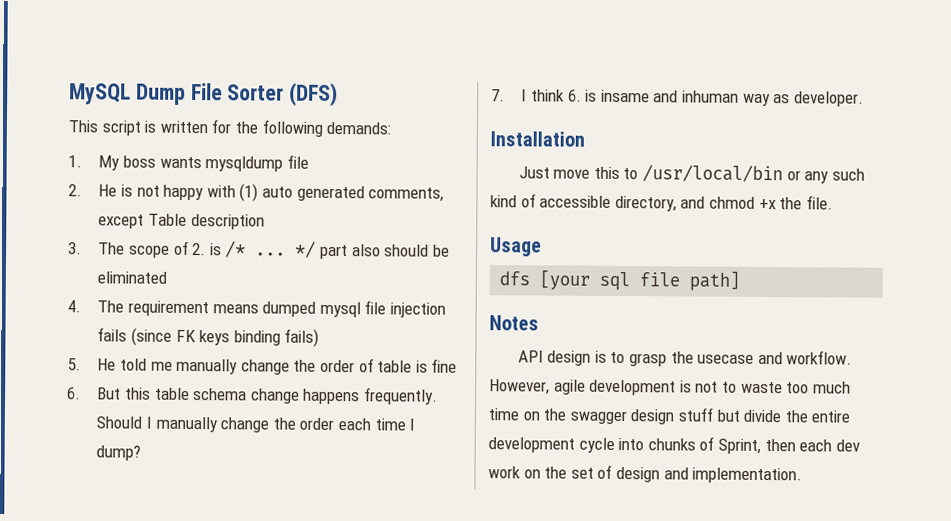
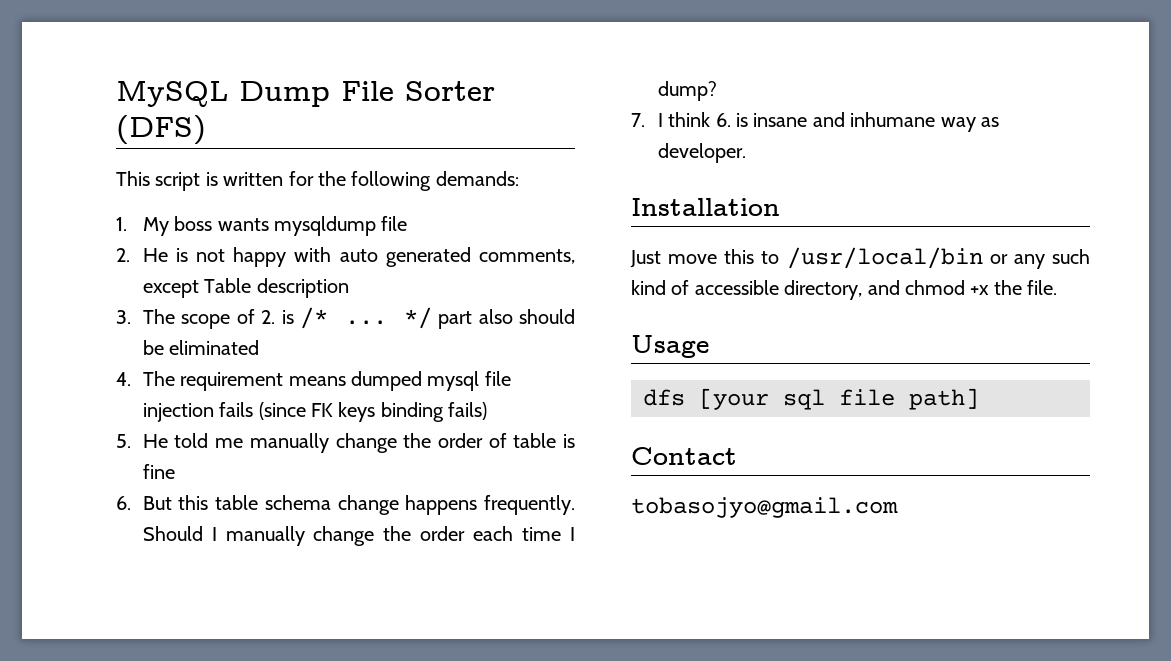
- 2. He is not happy with (1) auto generated comments, except Table description
+ 2. He is not happy with auto generated comments, except Table description
- 7. I think 6. is insame and inhuman way as developer.
+ 7. I think 6. is insane and inhumane way as developer.
- Notes
- API design is to grasp the usecase and workflow. However, agile development is not to waste too much time on the swagger design stuff but divide the entire development cycle into chunks of Sprint, then each dev work on the set of design and implementation.
+ Contact
+ tobasojyo@gmail.com

